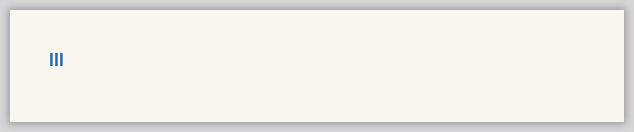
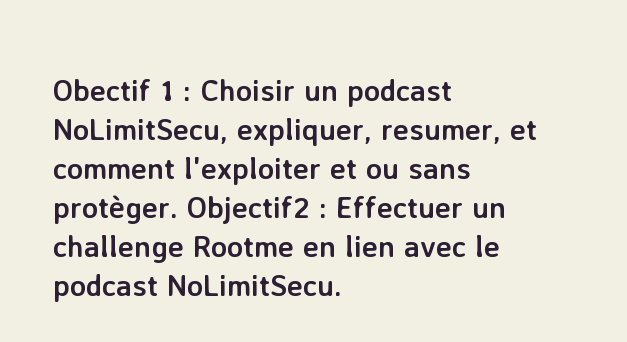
- lll
+ Obectif 1 : Choisir un podcast NoLimitSecu, expliquer, resumer, et comment l'exploiter et ou sans protèger. Objectif2 : Effectuer un challenge Rootme en lien avec le podcast NoLimitSecu.

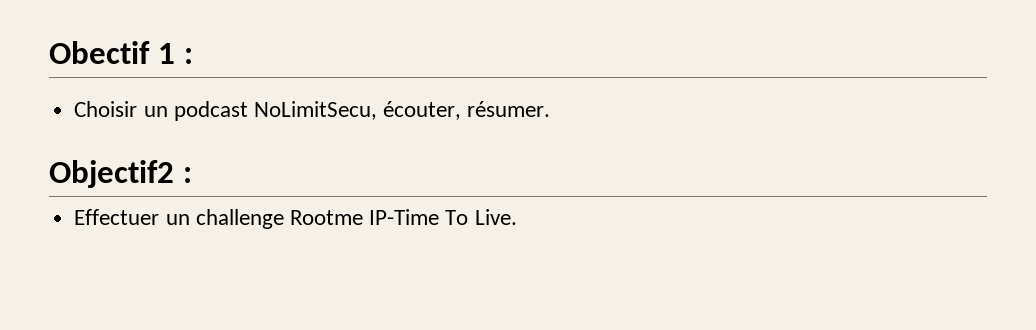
- Obectif 1 : Choisir un podcast NoLimitSecu, expliquer, resumer, et comment l'exploiter et ou sans protèger. Objectif2 : Effectuer un challenge Rootme en lien avec le podcast NoLimitSecu.
+ Obectif 1 :
+ Choisir un podcast NoLimitSecu, écouter, résumer.
+ Objectif2 :
+ Effectuer un challenge Rootme IP-Time To Live.

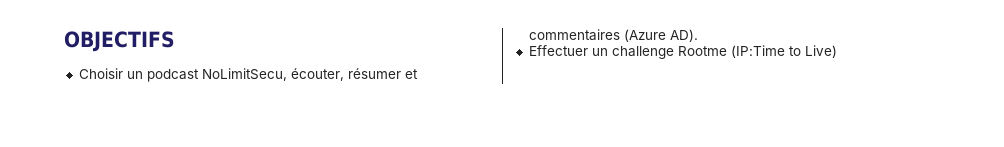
- Obectif 1 :
+ OBJECTIFS
- Choisir un podcast NoLimitSecu, écouter, résumer.
- Objectif2 :
+ Choisir un podcast NoLimitSecu, écouter, résumer et commentaires (Azure AD).
- Effectuer un challenge Rootme IP-Time To Live.
+ Effectuer un challenge Rootme (IP:Time to Live)

